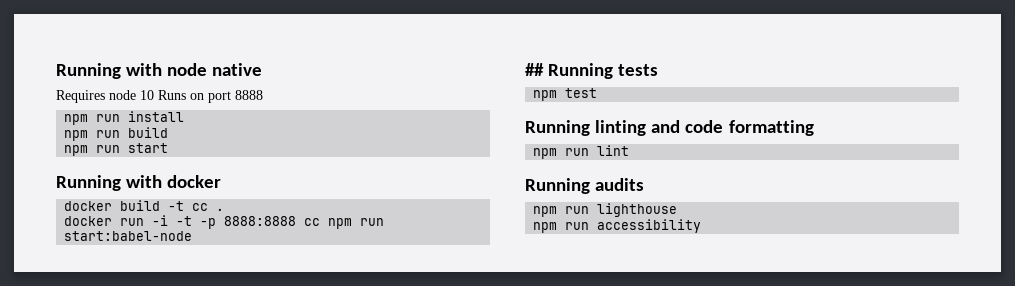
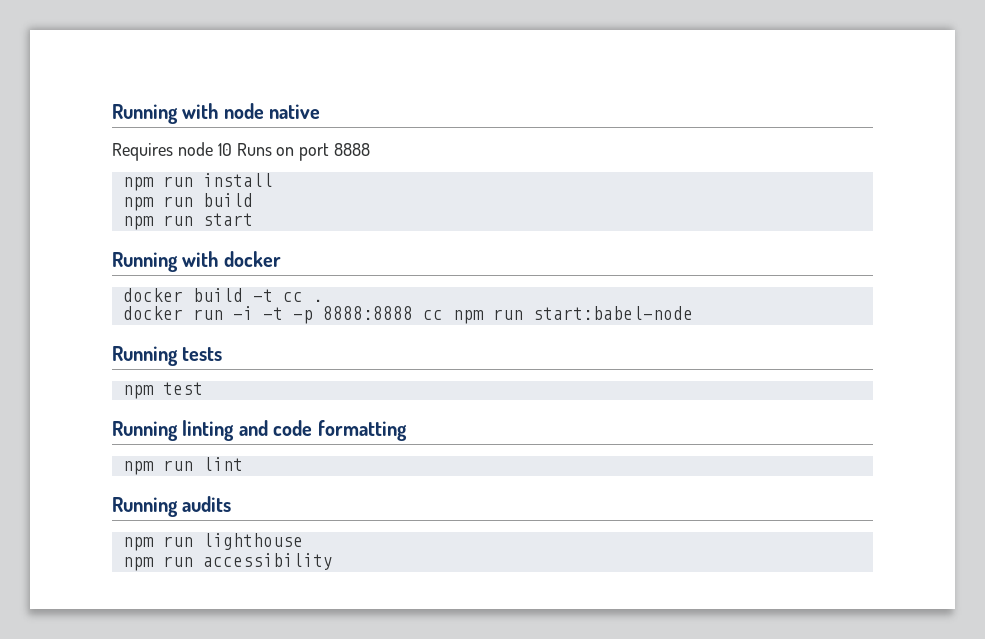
- ## Running tests
+ Running tests

